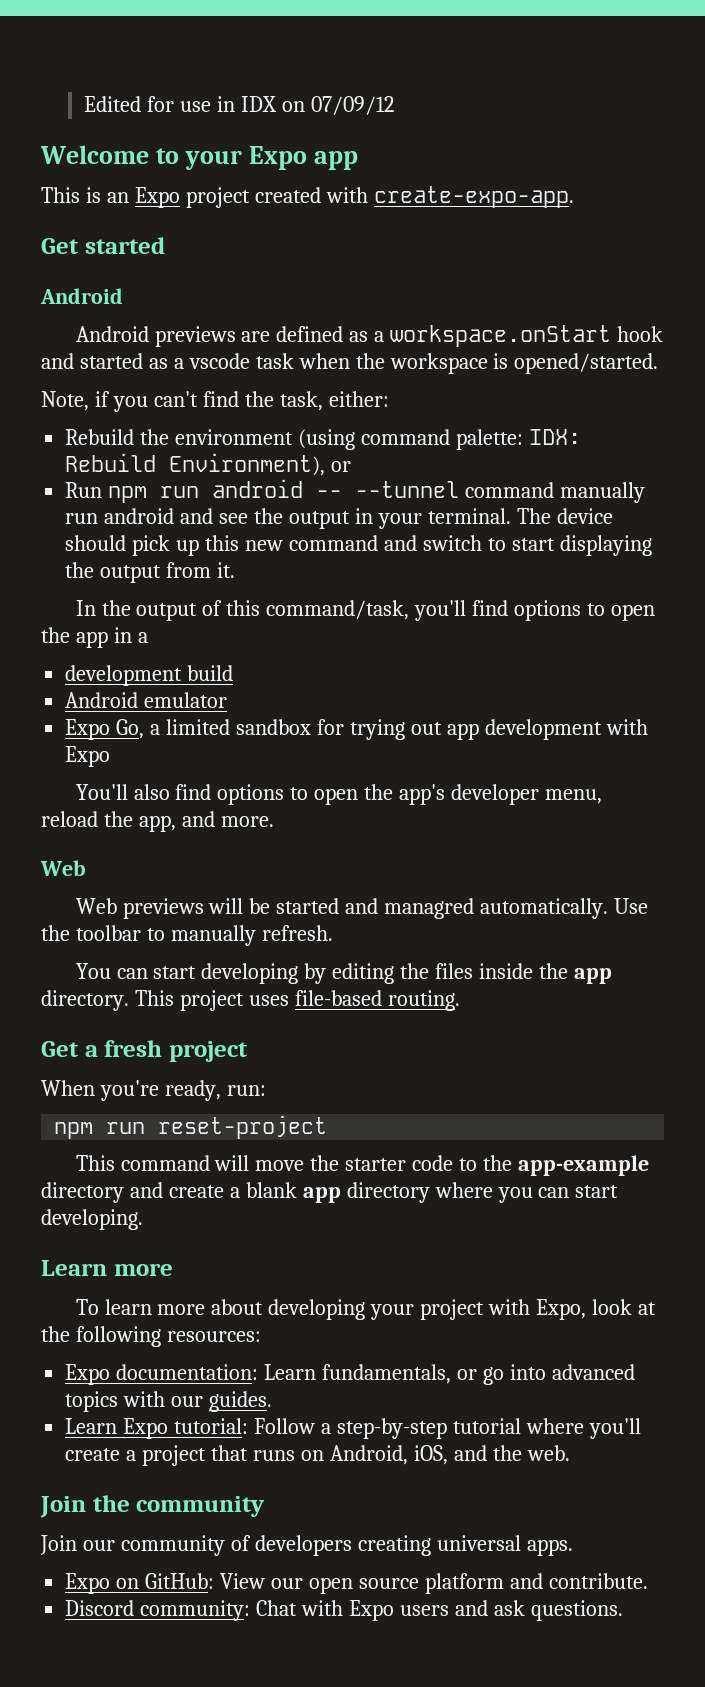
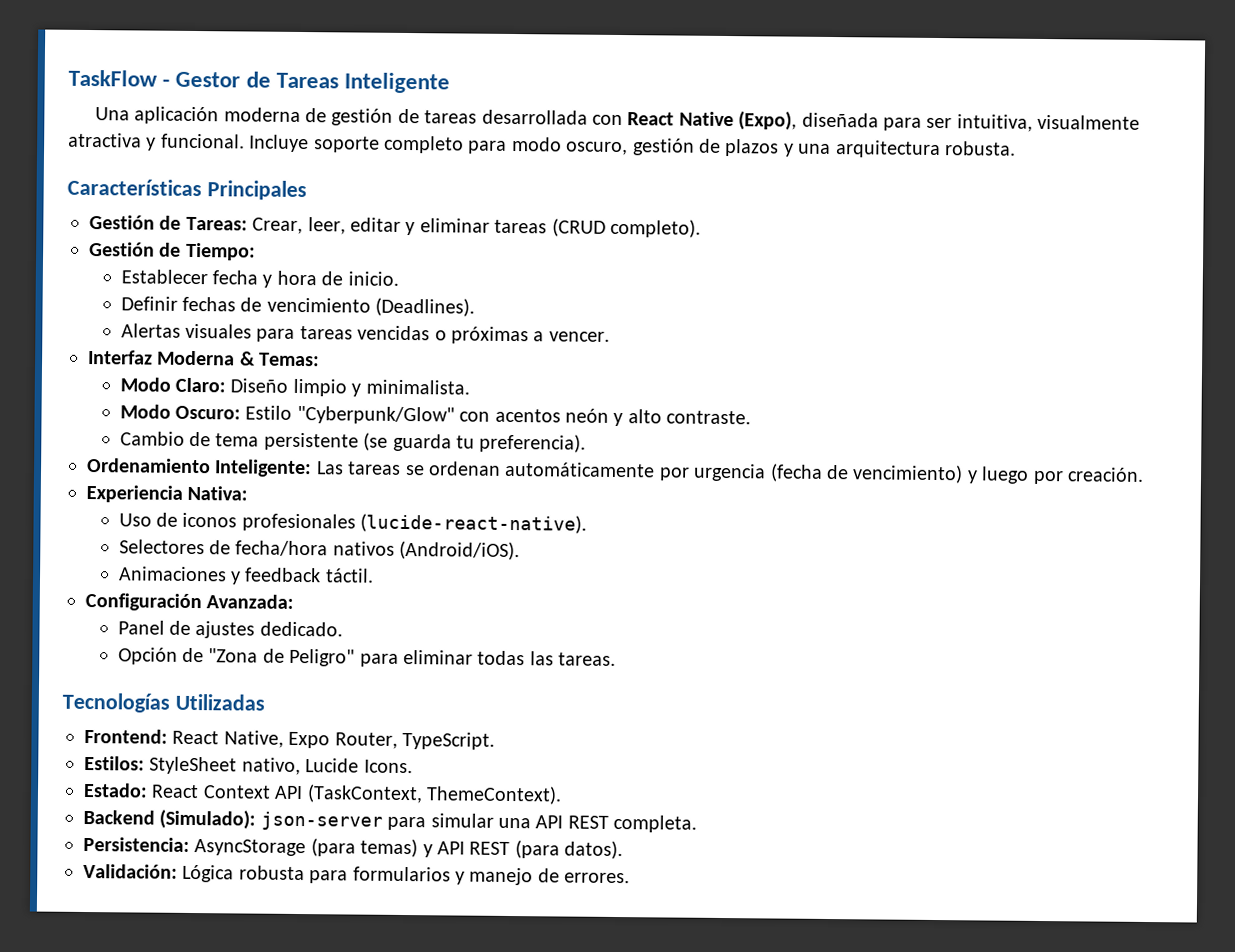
- Edited for use in IDX on 07/09/12
- Welcome to your Expo app
- This is an Expo project created with create-expo-app.
- Get started
- Android
- Android previews are defined as a workspace.onStart hook and started as a vscode task when the workspace is opened/started.
- Note, if you can't find the task, either:
- Rebuild the environment (using command palette: IDX: Rebuild Environment), or
- Run npm run android -- --tunnel command manually run android and see the output in your terminal. The device should pick up this new command and switch to start displaying the output from it.
- In the output of this command/task, you'll find options to open the app in a
- development build
- Android emulator
- Expo Go, a limited sandbox for trying out app development with Expo
- You'll also find options to open the app's developer menu, reload the app, and more.
- Web
- Web previews will be started and managred automatically. Use the toolbar to manually refresh.
- You can start developing by editing the files inside the app directory. This project uses file-based routing.
- Get a fresh project
- When you're ready, run:
- npm run reset-project
- This command will move the starter code to the app-example directory and create a blank app directory where you can start developing.
- Learn more
- To learn more about developing your project with Expo, look at the following resources:
- Expo documentation: Learn fundamentals, or go into advanced topics with our guides.
- Learn Expo tutorial: Follow a step-by-step tutorial where you'll create a project that runs on Android, iOS, and the web.
- Join the community
- Join our community of developers creating universal apps.
- Expo on GitHub: View our open source platform and contribute.
- Discord community: Chat with Expo users and ask questions.
+ TaskFlow - Gestor de Tareas Inteligente
+ Una aplicación moderna de gestión de tareas desarrollada con React Native (Expo), diseñada para ser intuitiva, visualmente atractiva y funcional. Incluye soporte completo para modo oscuro, gestión de plazos y una arquitectura robusta.
+ Características Principales
+ Gestión de Tareas: Crear, leer, editar y eliminar tareas (CRUD completo).
+ Gestión de Tiempo:
+ Establecer fecha y hora de inicio.
+ Definir fechas de vencimiento (Deadlines).
+ Alertas visuales para tareas vencidas o próximas a vencer.
+ Interfaz Moderna & Temas:
+ Modo Claro: Diseño limpio y minimalista.
+ Modo Oscuro: Estilo "Cyberpunk/Glow" con acentos neón y alto contraste.
+ Cambio de tema persistente (se guarda tu preferencia).
+ Ordenamiento Inteligente: Las tareas se ordenan automáticamente por urgencia (fecha de vencimiento) y luego por creación.
+ Experiencia Nativa:
+ Uso de iconos profesionales (lucide-react-native).
+ Selectores de fecha/hora nativos (Android/iOS).
+ Animaciones y feedback táctil.
+ Configuración Avanzada:
+ Panel de ajustes dedicado.
+ Opción de "Zona de Peligro" para eliminar todas las tareas.
+ Tecnologías Utilizadas
+ Frontend: React Native, Expo Router, TypeScript.
+ Estilos: StyleSheet nativo, Lucide Icons.
+ Estado: React Context API (TaskContext, ThemeContext).
+ Backend (Simulado): json-server para simular una API REST completa.
+ Persistencia: AsyncStorage (para temas) y API REST (para datos).
+ Validación: Lógica robusta para formularios y manejo de errores.

